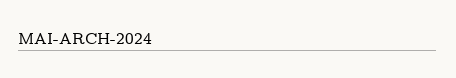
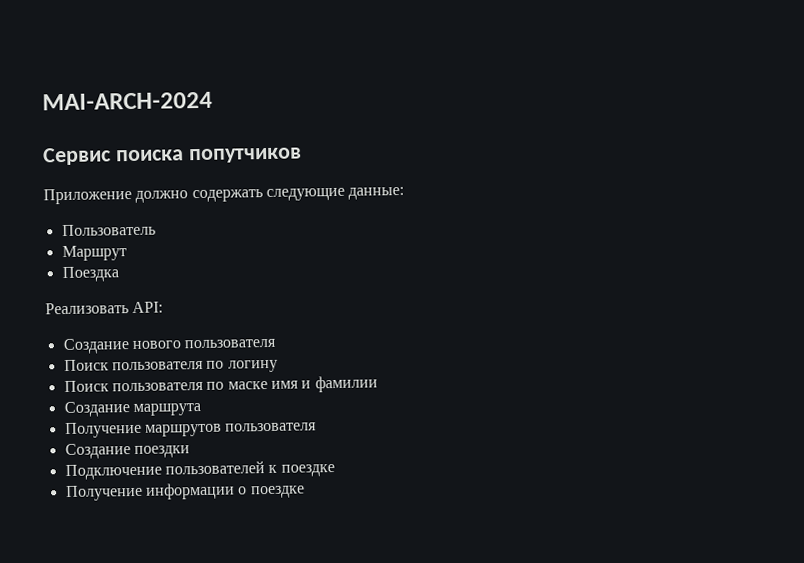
+ Сервис поиска попутчиков
+ Приложение должно содержать следующие данные:
+ Пользователь
+ Маршрут
+ Поездка
+ Реализовать API:
+ Создание нового пользователя
+ Поиск пользователя по логину
+ Поиск пользователя по маске имя и фамилии
+ Создание маршрута
+ Получение маршрутов пользователя
+ Создание поездки
+ Подключение пользователей к поездке
+ Получение информации о поездке

